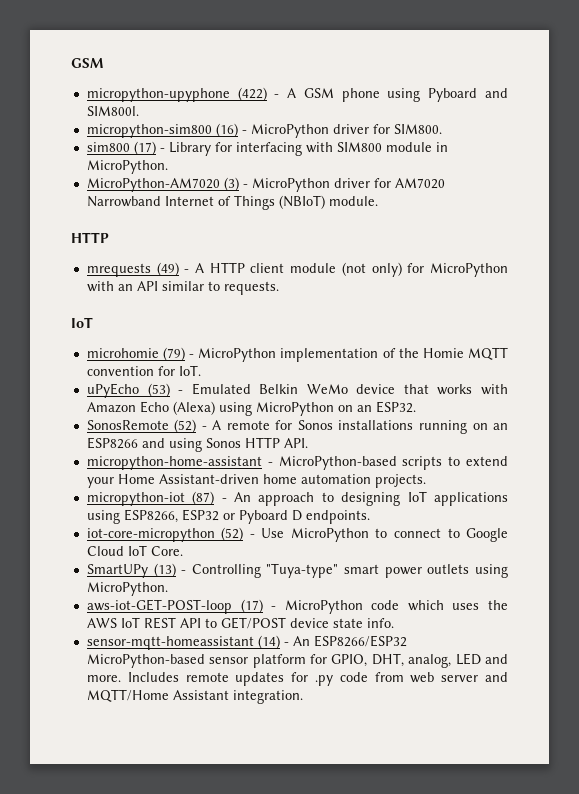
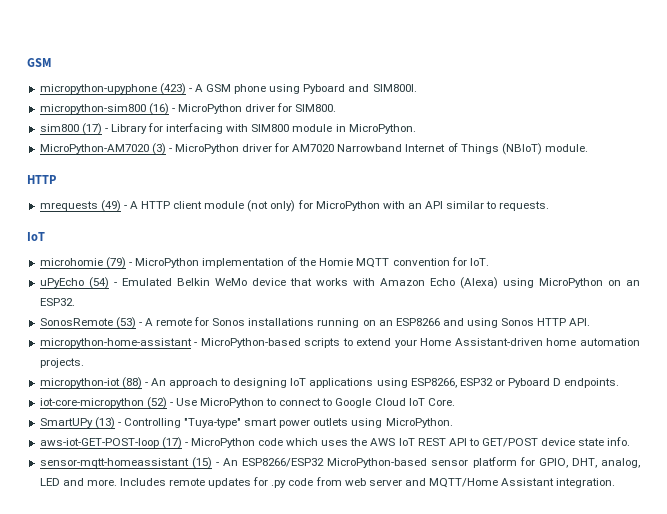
- micropython-upyphone (422) - A GSM phone using Pyboard and SIM800l.
+ micropython-upyphone (423) - A GSM phone using Pyboard and SIM800l.
- uPyEcho (53) - Emulated Belkin WeMo device that works with Amazon Echo (Alexa) using MicroPython on an ESP32.
+ uPyEcho (54) - Emulated Belkin WeMo device that works with Amazon Echo (Alexa) using MicroPython on an ESP32.
- SonosRemote (52) - A remote for Sonos installations running on an ESP8266 and using Sonos HTTP API.
+ SonosRemote (53) - A remote for Sonos installations running on an ESP8266 and using Sonos HTTP API.
- micropython-iot (87) - An approach to designing IoT applications using ESP8266, ESP32 or Pyboard D endpoints.
+ micropython-iot (88) - An approach to designing IoT applications using ESP8266, ESP32 or Pyboard D endpoints.
- sensor-mqtt-homeassistant (14) - An ESP8266/ESP32 MicroPython-based sensor platform for GPIO, DHT, analog, LED and more.
+ sensor-mqtt-homeassistant (15) - An ESP8266/ESP32 MicroPython-based sensor platform for GPIO, DHT, analog, LED and more.

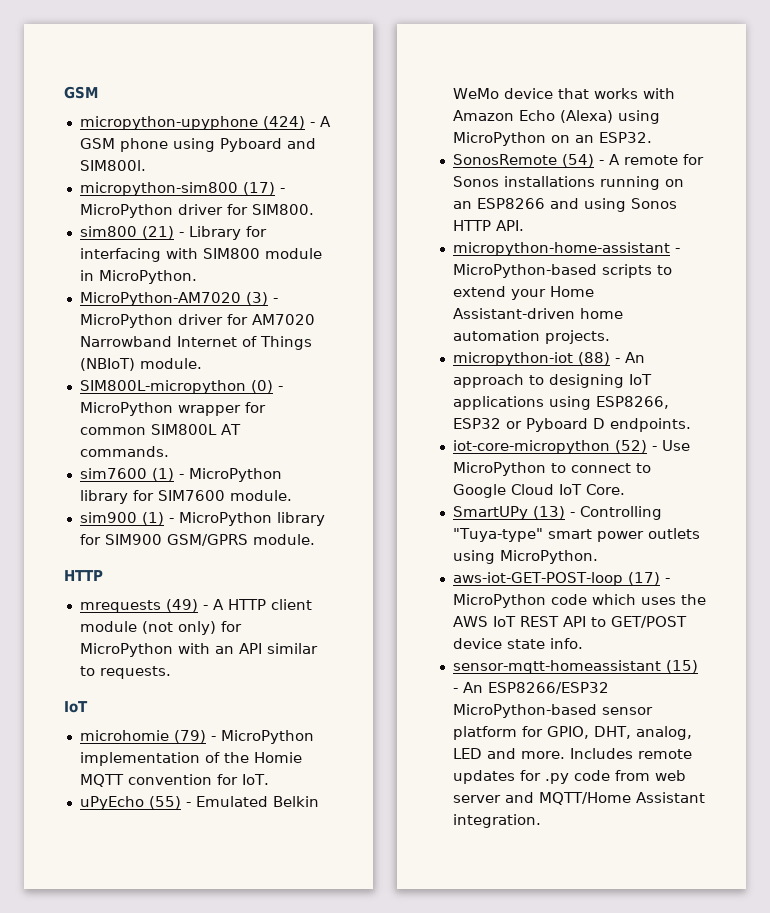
- micropython-upyphone (423) - A GSM phone using Pyboard and SIM800l.
+ micropython-upyphone (424) - A GSM phone using Pyboard and SIM800l.
- micropython-sim800 (16) - MicroPython driver for SIM800.
+ micropython-sim800 (17) - MicroPython driver for SIM800.
- sim800 (17) - Library for interfacing with SIM800 module in MicroPython.
+ sim800 (21) - Library for interfacing with SIM800 module in MicroPython.
+ SIM800L-micropython (0) - MicroPython wrapper for common SIM800L AT commands.
+ sim7600 (1) - MicroPython library for SIM7600 module.
+ sim900 (1) - MicroPython library for SIM900 GSM/GPRS module.
- uPyEcho (54) - Emulated Belkin WeMo device that works with Amazon Echo (Alexa) using MicroPython on an ESP32.
+ uPyEcho (55) - Emulated Belkin WeMo device that works with Amazon Echo (Alexa) using MicroPython on an ESP32.
- SonosRemote (53) - A remote for Sonos installations running on an ESP8266 and using Sonos HTTP API.
+ SonosRemote (54) - A remote for Sonos installations running on an ESP8266 and using Sonos HTTP API.

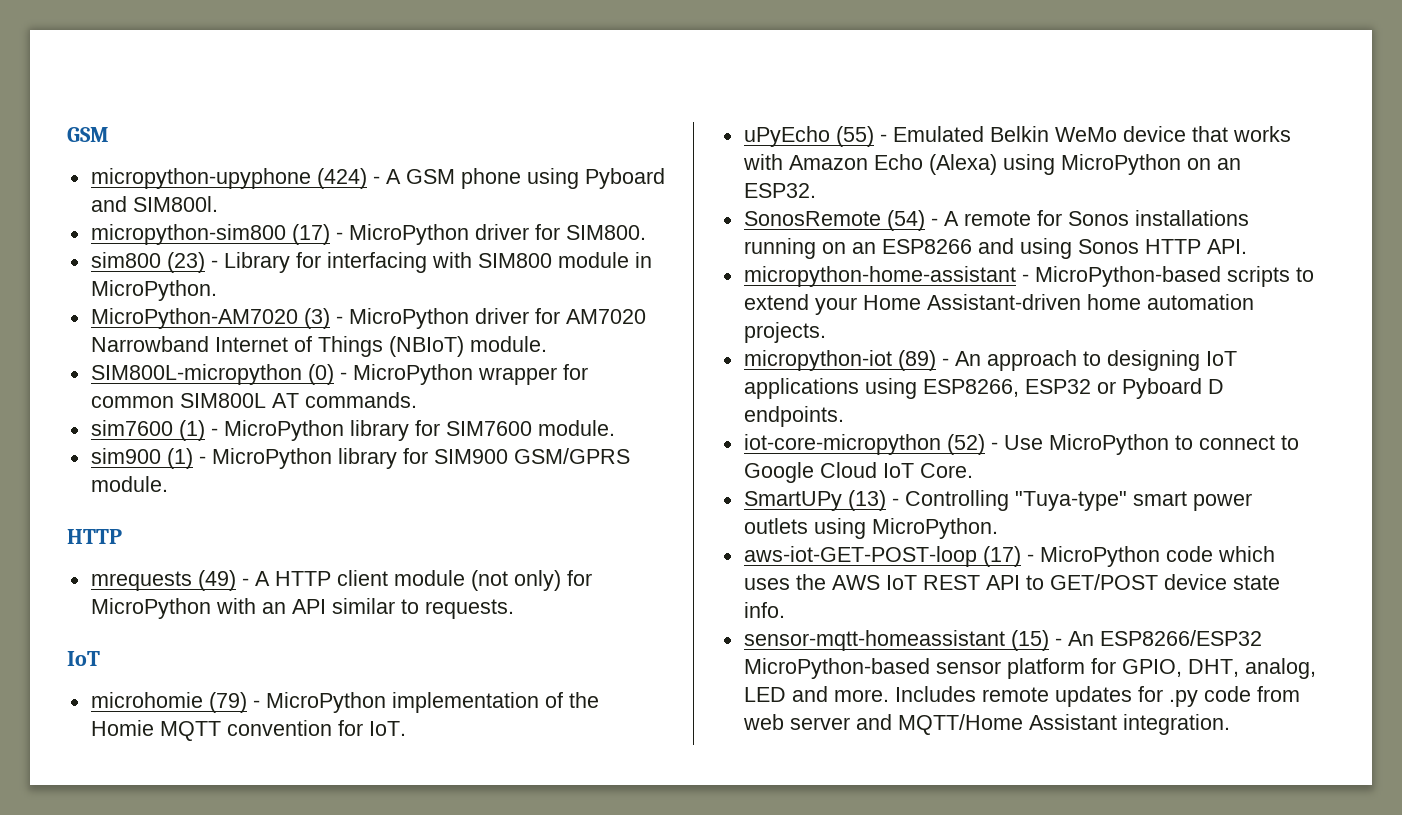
- sim800 (21) - Library for interfacing with SIM800 module in MicroPython.
+ sim800 (23) - Library for interfacing with SIM800 module in MicroPython.
- micropython-iot (88) - An approach to designing IoT applications using ESP8266, ESP32 or Pyboard D endpoints.
+ micropython-iot (89) - An approach to designing IoT applications using ESP8266, ESP32 or Pyboard D endpoints.

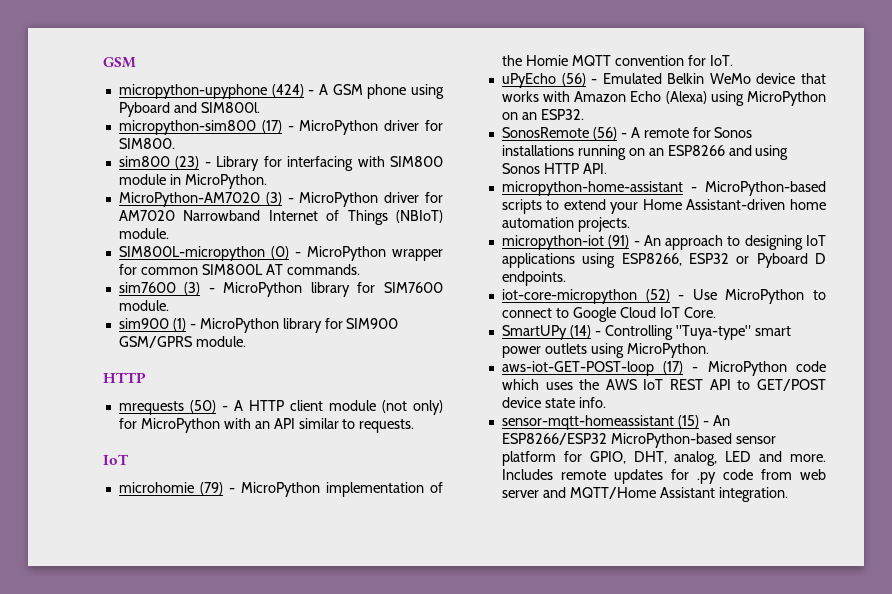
- sim7600 (1) - MicroPython library for SIM7600 module.
+ sim7600 (3) - MicroPython library for SIM7600 module.
- mrequests (49) - A HTTP client module (not only) for MicroPython with an API similar to requests.
+ mrequests (50) - A HTTP client module (not only) for MicroPython with an API similar to requests.
- uPyEcho (55) - Emulated Belkin WeMo device that works with Amazon Echo (Alexa) using MicroPython on an ESP32.
+ uPyEcho (56) - Emulated Belkin WeMo device that works with Amazon Echo (Alexa) using MicroPython on an ESP32.
- SonosRemote (54) - A remote for Sonos installations running on an ESP8266 and using Sonos HTTP API.
+ SonosRemote (56) - A remote for Sonos installations running on an ESP8266 and using Sonos HTTP API.
- micropython-iot (89) - An approach to designing IoT applications using ESP8266, ESP32 or Pyboard D endpoints.
+ micropython-iot (91) - An approach to designing IoT applications using ESP8266, ESP32 or Pyboard D endpoints.
- SmartUPy (13) - Controlling "Tuya-type" smart power outlets using MicroPython.
+ SmartUPy (14) - Controlling "Tuya-type" smart power outlets using MicroPython.

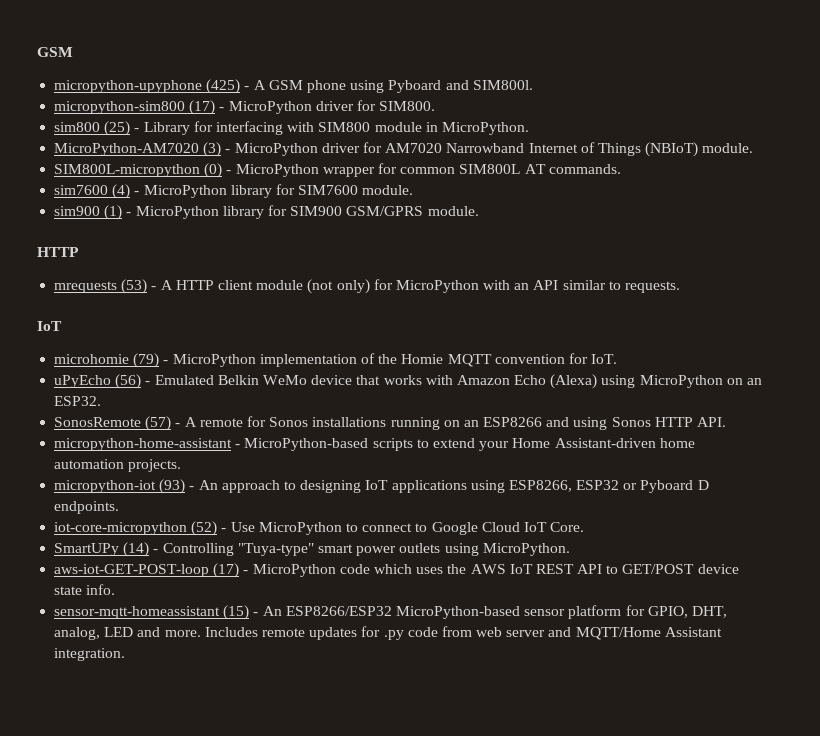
- micropython-upyphone (424) - A GSM phone using Pyboard and SIM800l.
+ micropython-upyphone (425) - A GSM phone using Pyboard and SIM800l.
- sim800 (23) - Library for interfacing with SIM800 module in MicroPython.
+ sim800 (25) - Library for interfacing with SIM800 module in MicroPython.
- sim7600 (3) - MicroPython library for SIM7600 module.
+ sim7600 (4) - MicroPython library for SIM7600 module.
- mrequests (50) - A HTTP client module (not only) for MicroPython with an API similar to requests.
+ mrequests (53) - A HTTP client module (not only) for MicroPython with an API similar to requests.
- SonosRemote (56) - A remote for Sonos installations running on an ESP8266 and using Sonos HTTP API.
+ SonosRemote (57) - A remote for Sonos installations running on an ESP8266 and using Sonos HTTP API.
- micropython-iot (91) - An approach to designing IoT applications using ESP8266, ESP32 or Pyboard D endpoints.
+ micropython-iot (93) - An approach to designing IoT applications using ESP8266, ESP32 or Pyboard D endpoints.

